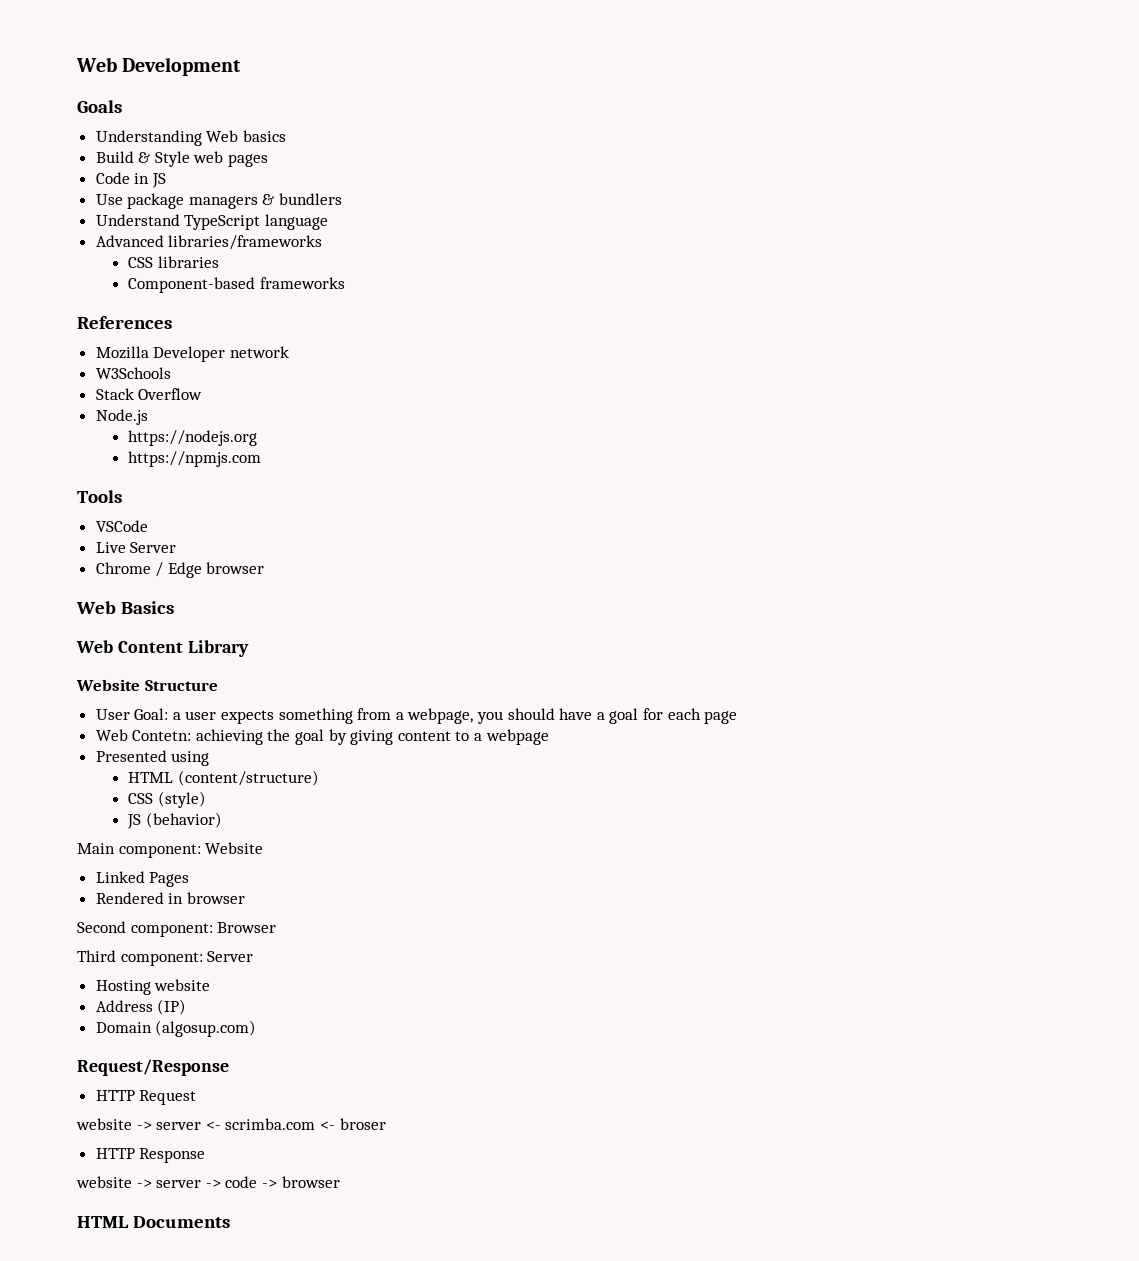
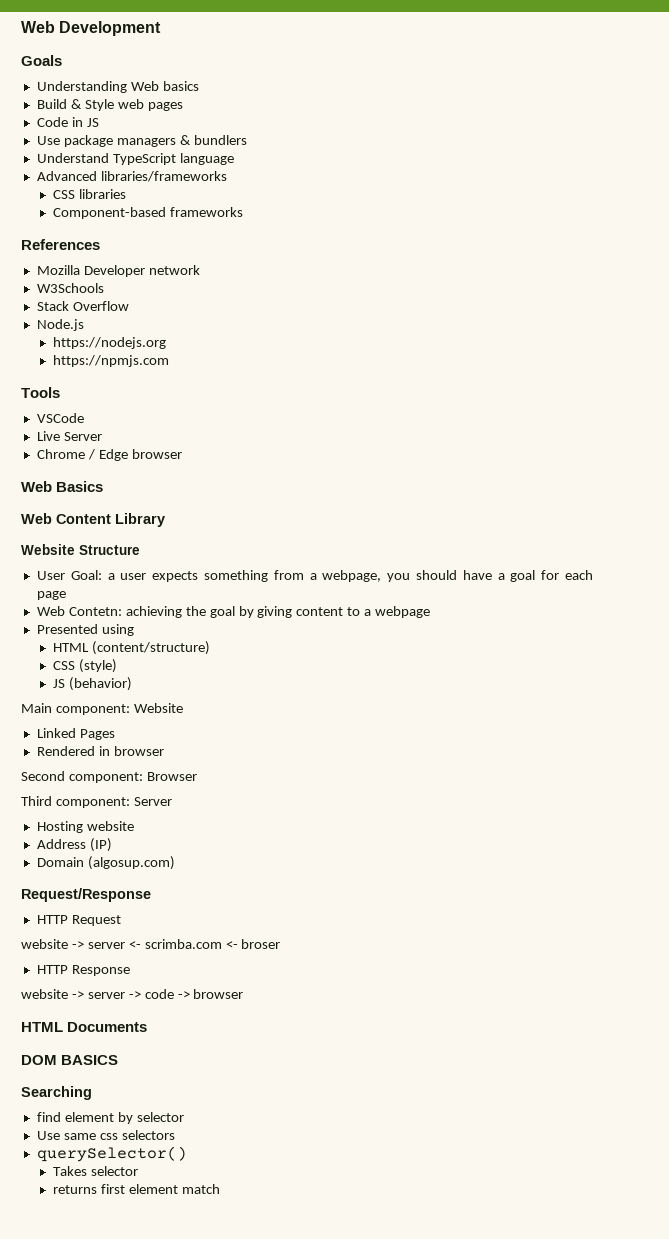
+ DOM BASICS
+ Searching
+ find element by selector
+ Use same css selectors
+ querySelector()
+ Takes selector
+ returns first element match

